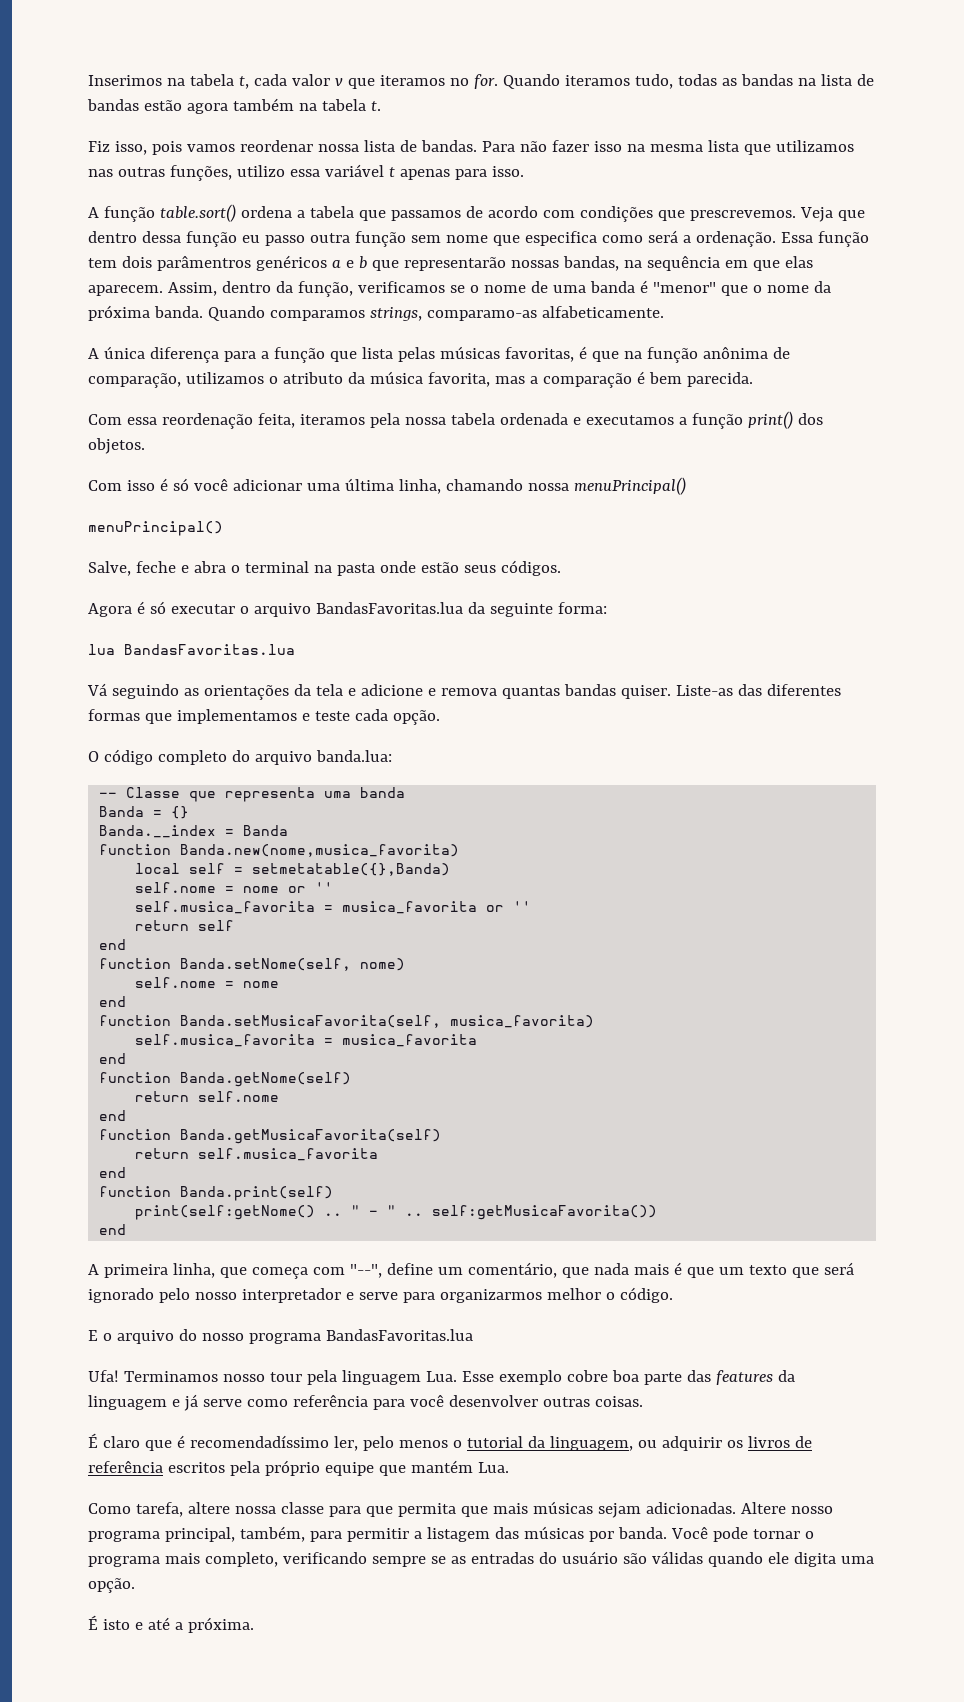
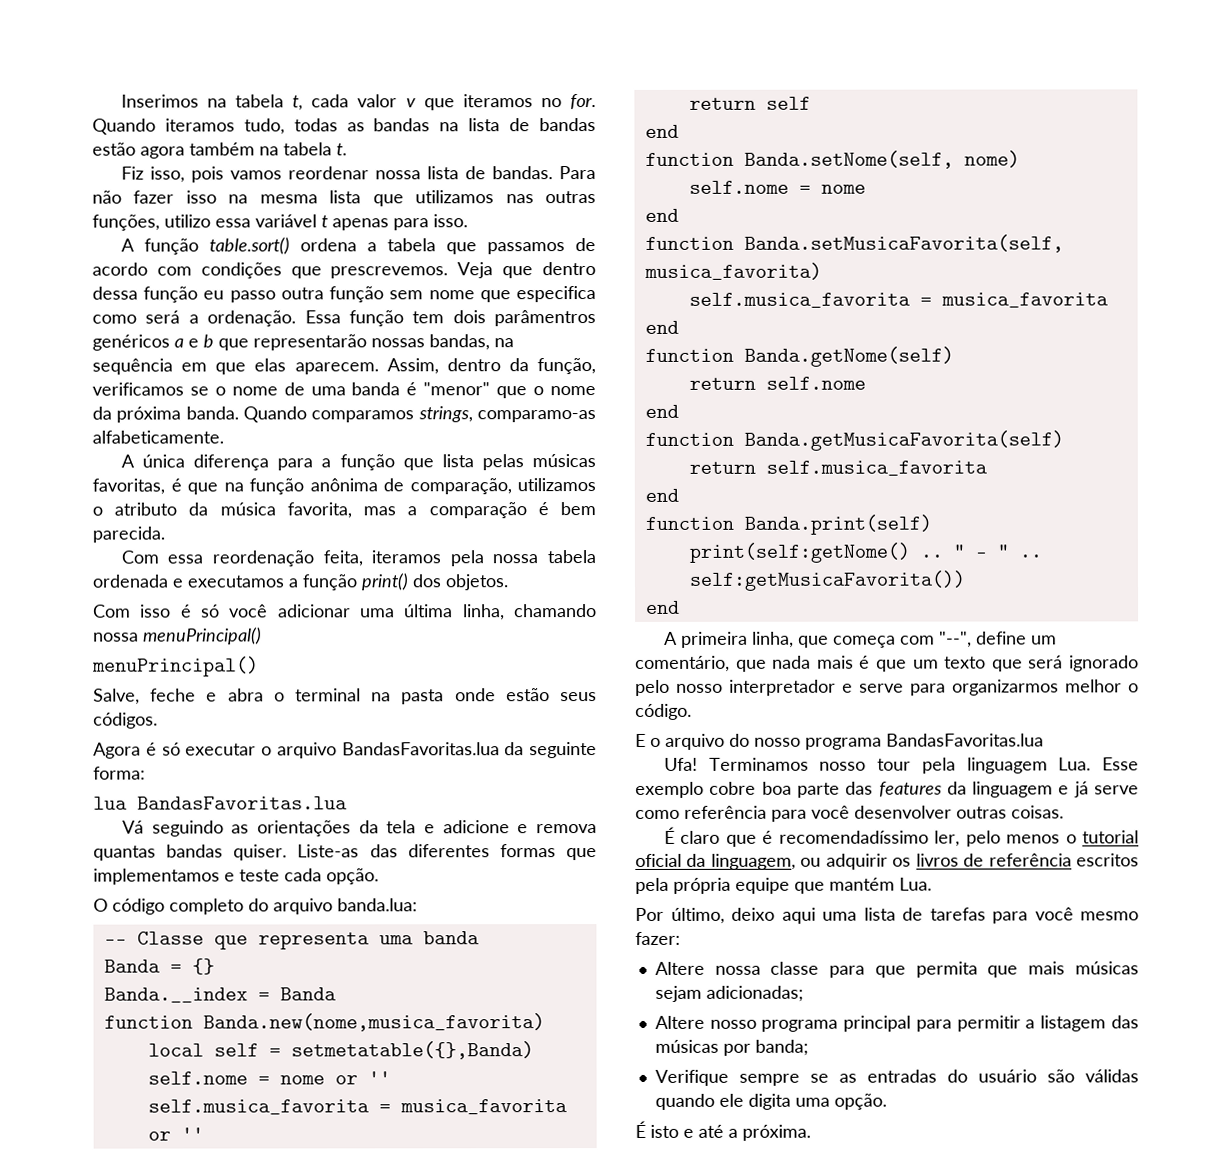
- É claro que é recomendadíssimo ler, pelo menos o tutorial da linguagem, ou adquirir os livros de referência escritos pela próprio equipe que mantém Lua.
+ É claro que é recomendadíssimo ler, pelo menos o tutorial oficial da linguagem, ou adquirir os livros de referência escritos pela própria equipe que mantém Lua.
- Como tarefa, altere nossa classe para que permita que mais músicas sejam adicionadas. Altere nosso programa principal, também, para permitir a listagem das músicas por banda. Você pode tornar o programa mais completo, verificando sempre se as entradas do usuário são válidas quando ele digita uma opção.
+ Por último, deixo aqui uma lista de tarefas para você mesmo fazer:
+ Altere nossa classe para que permita que mais músicas sejam adicionadas;
+ Altere nosso programa principal para permitir a listagem das músicas por banda;
+ Verifique sempre se as entradas do usuário são válidas quando ele digita uma opção.

